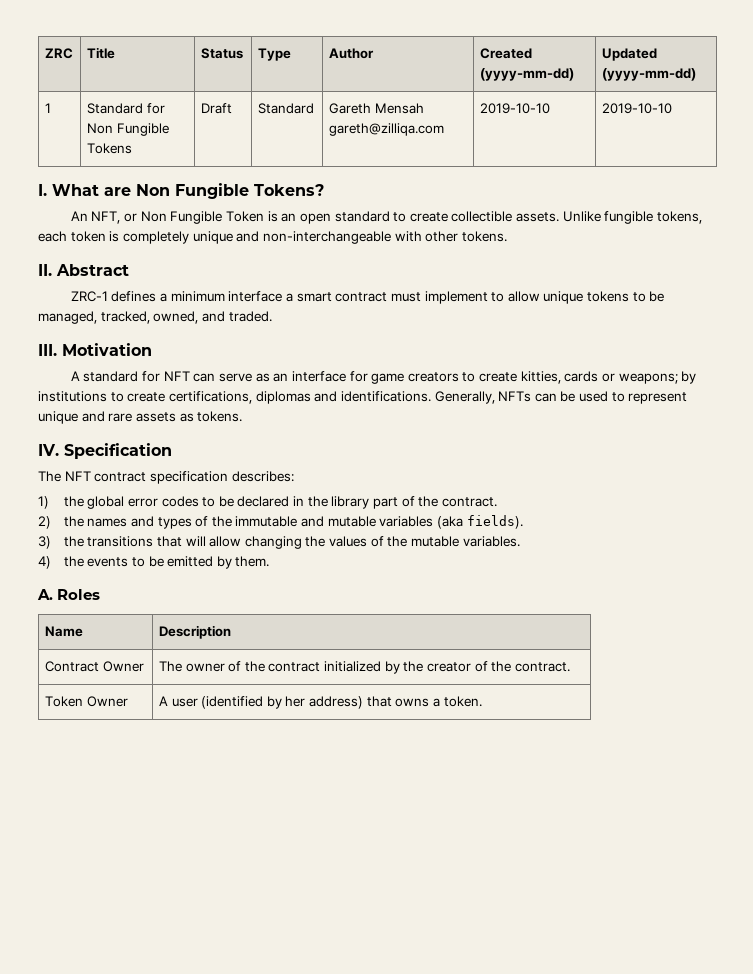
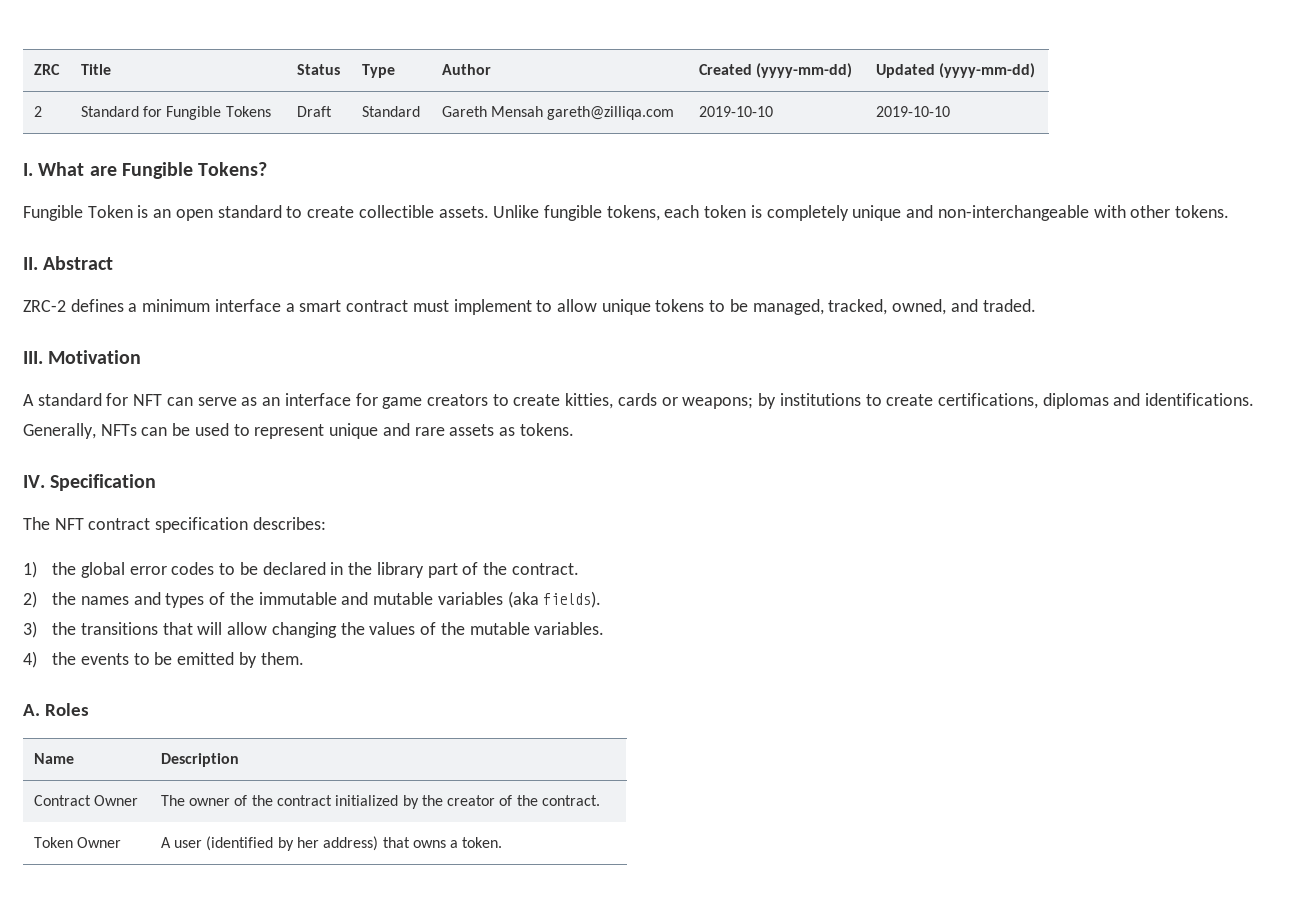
- 1 | Standard for Non Fungible Tokens | Draft | Standard | Gareth Mensah gareth@zilliqa.com | 2019-10-10 | 2019-10-10
+ 2 | Standard for Fungible Tokens | Draft | Standard | Gareth Mensah gareth@zilliqa.com | 2019-10-10 | 2019-10-10
- I. What are Non Fungible Tokens?
+ I. What are Fungible Tokens?
- An NFT, or Non Fungible Token is an open standard to create collectible assets.
+ Fungible Token is an open standard to create collectible assets.
- ZRC-1 defines a minimum interface a smart contract must implement to allow unique tokens to be managed, tracked, owned, and traded.
+ ZRC-2 defines a minimum interface a smart contract must implement to allow unique tokens to be managed, tracked, owned, and traded.

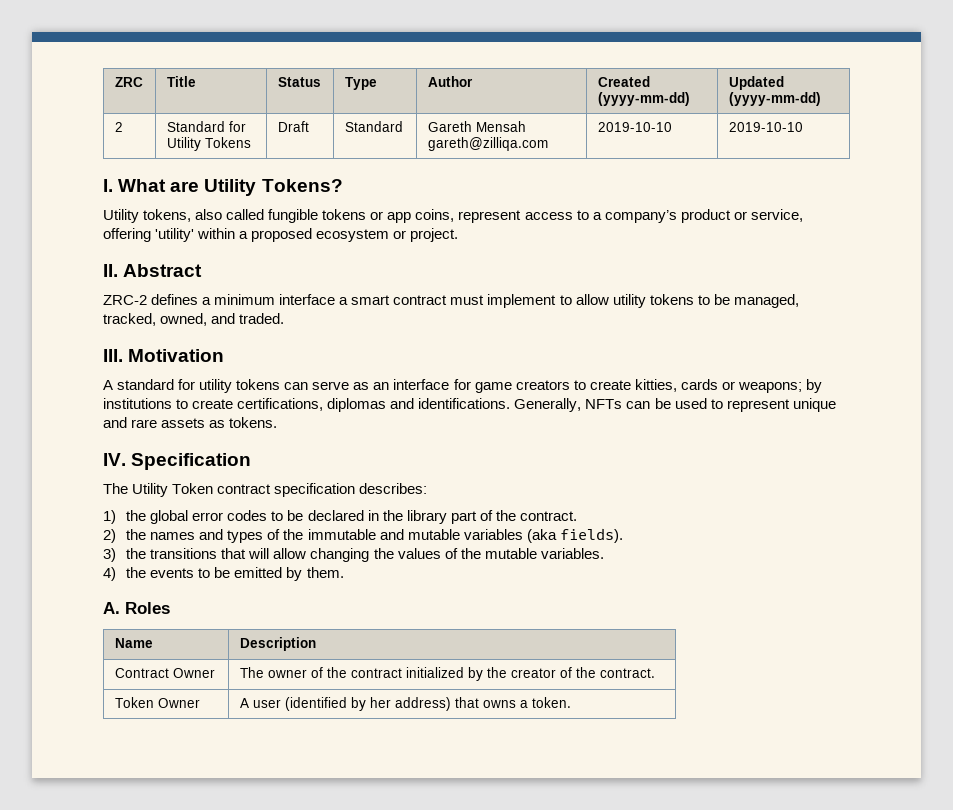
- 2 | Standard for Fungible Tokens | Draft | Standard | Gareth Mensah gareth@zilliqa.com | 2019-10-10 | 2019-10-10
+ 2 | Standard for Utility Tokens | Draft | Standard | Gareth Mensah gareth@zilliqa.com | 2019-10-10 | 2019-10-10
- I. What are Fungible Tokens?
+ I. What are Utility Tokens?
- Fungible Token is an open standard to create collectible assets. Unlike fungible tokens, each token is completely unique and non-interchangeable with other tokens.
+ Utility tokens, also called fungible tokens or app coins, represent access to a company’s product or service, offering 'utility' within a proposed ecosystem or project.
- ZRC-2 defines a minimum interface a smart contract must implement to allow unique tokens to be managed, tracked, owned, and traded.
+ ZRC-2 defines a minimum interface a smart contract must implement to allow utility tokens to be managed, tracked, owned, and traded.
- A standard for NFT can serve as an interface for game creators to create kitties, cards or weapons; by institutions to create certifications, diplomas and identifications.
+ A standard for utility tokens can serve as an interface for game creators to create kitties, cards or weapons; by institutions to create certifications, diplomas and identifications.
- The NFT contract specification describes:
+ The Utility Token contract specification describes:

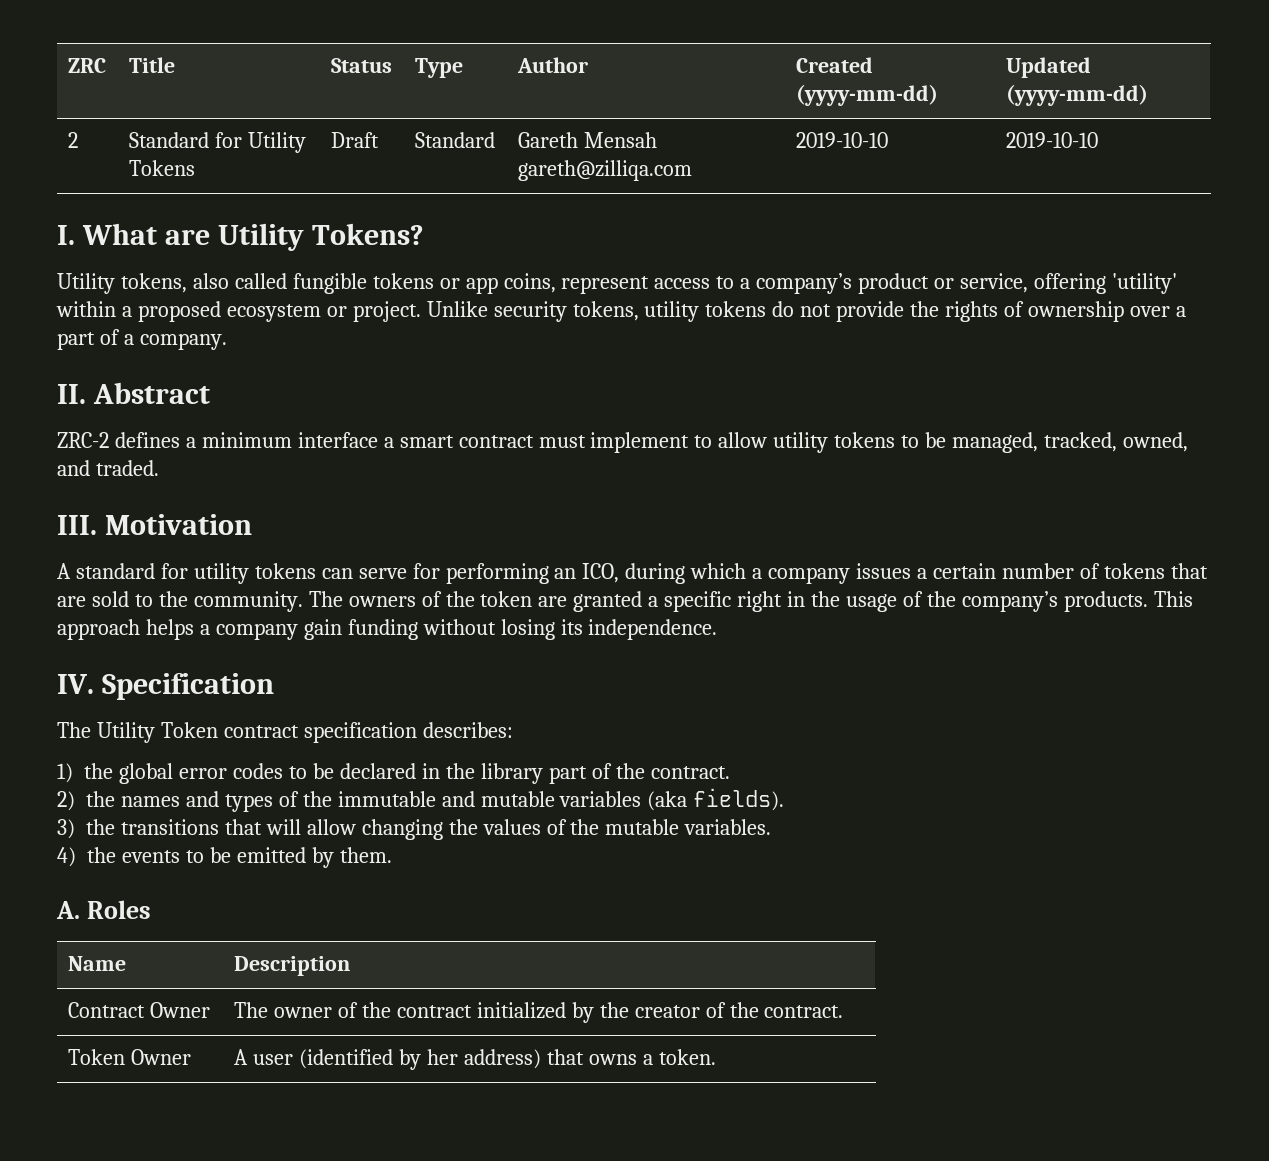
+ Unlike security tokens, utility tokens do not provide the rights of ownership over a part of a company.
- A standard for utility tokens can serve as an interface for game creators to create kitties, cards or weapons; by institutions to create certifications, diplomas and identifications. Generally, NFTs can be used to represent unique and rare assets as tokens.
+ A standard for utility tokens can serve for performing an ICO, during which a company issues a certain number of tokens that are sold to the community. The owners of the token are granted a specific right in the usage of the company’s products. This approach helps a company gain funding without losing its independence.

